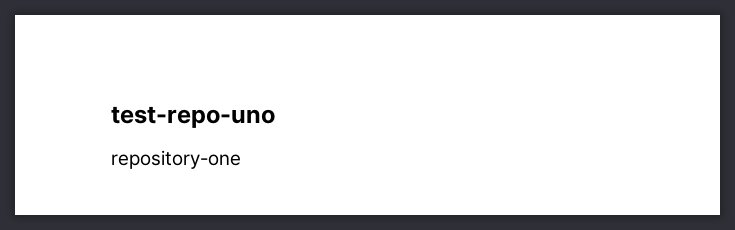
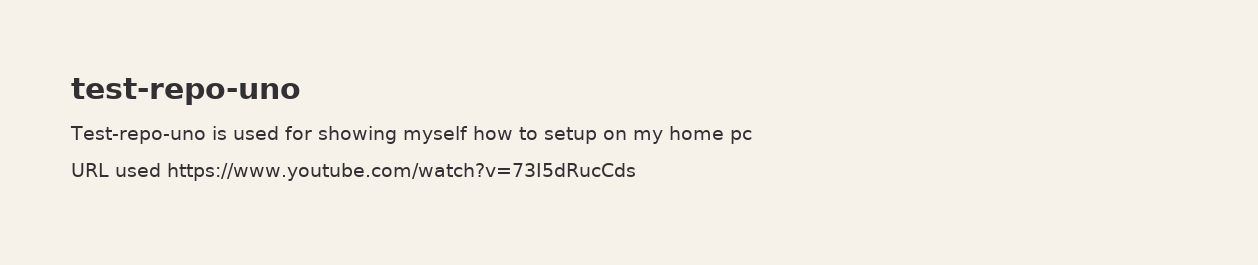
- repository-one
+ Test-repo-uno is used for showing myself how to setup on my home pc
+ URL used https://www.youtube.com/watch?v=73I5dRucCds

